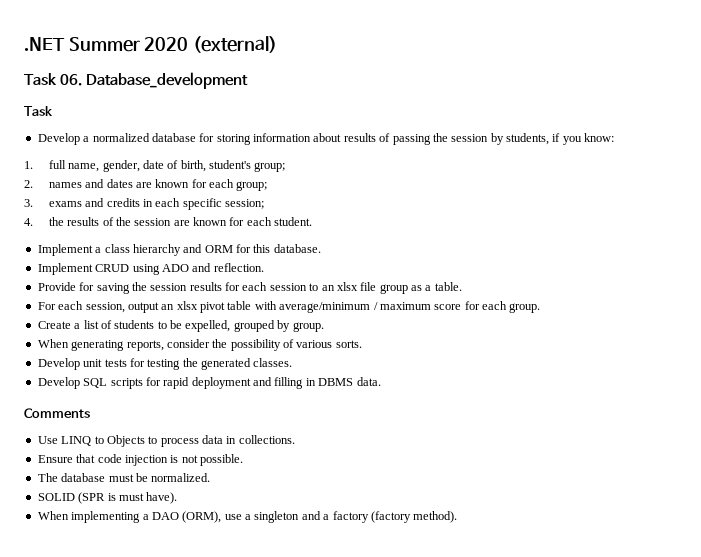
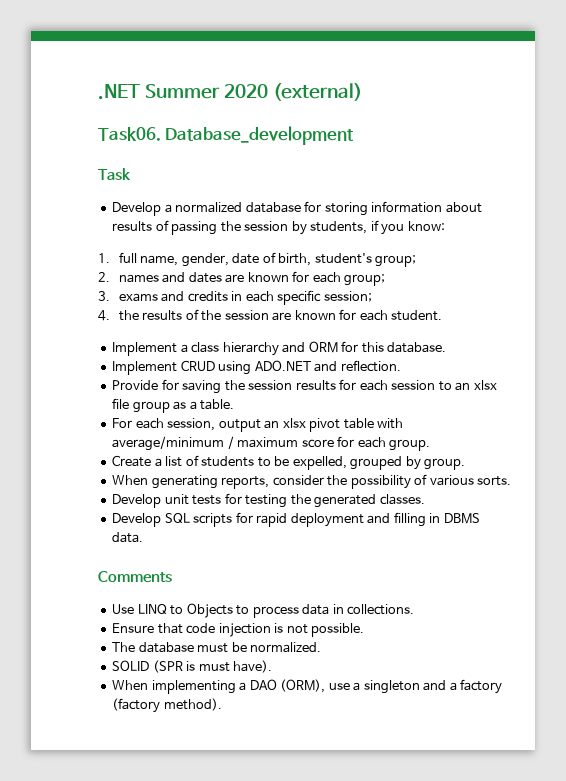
- Task 06. Database_development
+ Task06. Database_development
- Implement CRUD using ADO and reflection.
+ Implement CRUD using ADO.NET and reflection.

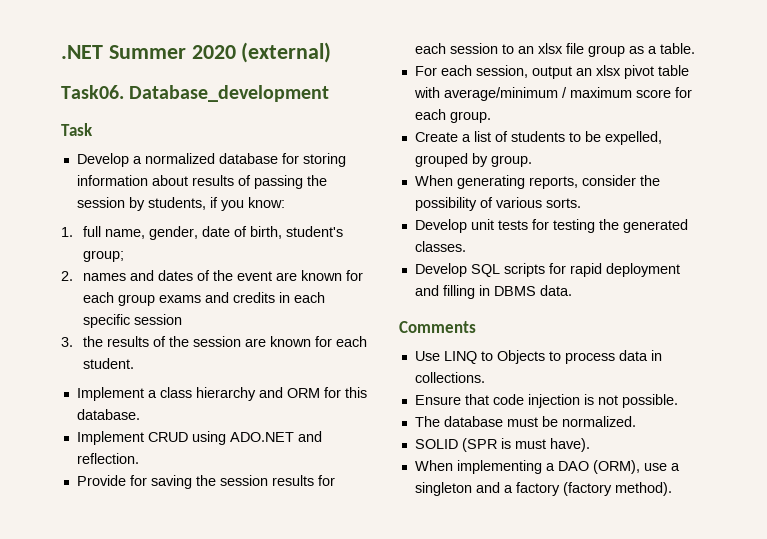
- 2. names and dates are known for each group;
- 3. exams and credits in each specific session;
- 4. the results of the session are known for each student.
+ 2. names and dates of the event are known for each group exams and credits in each specific session
+ 3. the results of the session are known for each student.

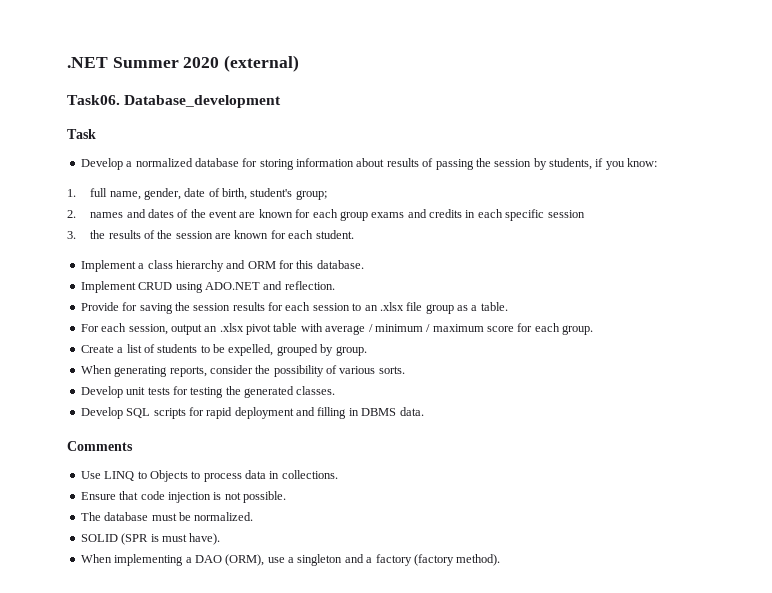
- Provide for saving the session results for each session to an xlsx file group as a table.
+ Provide for saving the session results for each session to an .xlsx file group as a table.
- For each session, output an xlsx pivot table with average/minimum / maximum score for each group.
+ For each session, output an .xlsx pivot table with average / minimum / maximum score for each group.

